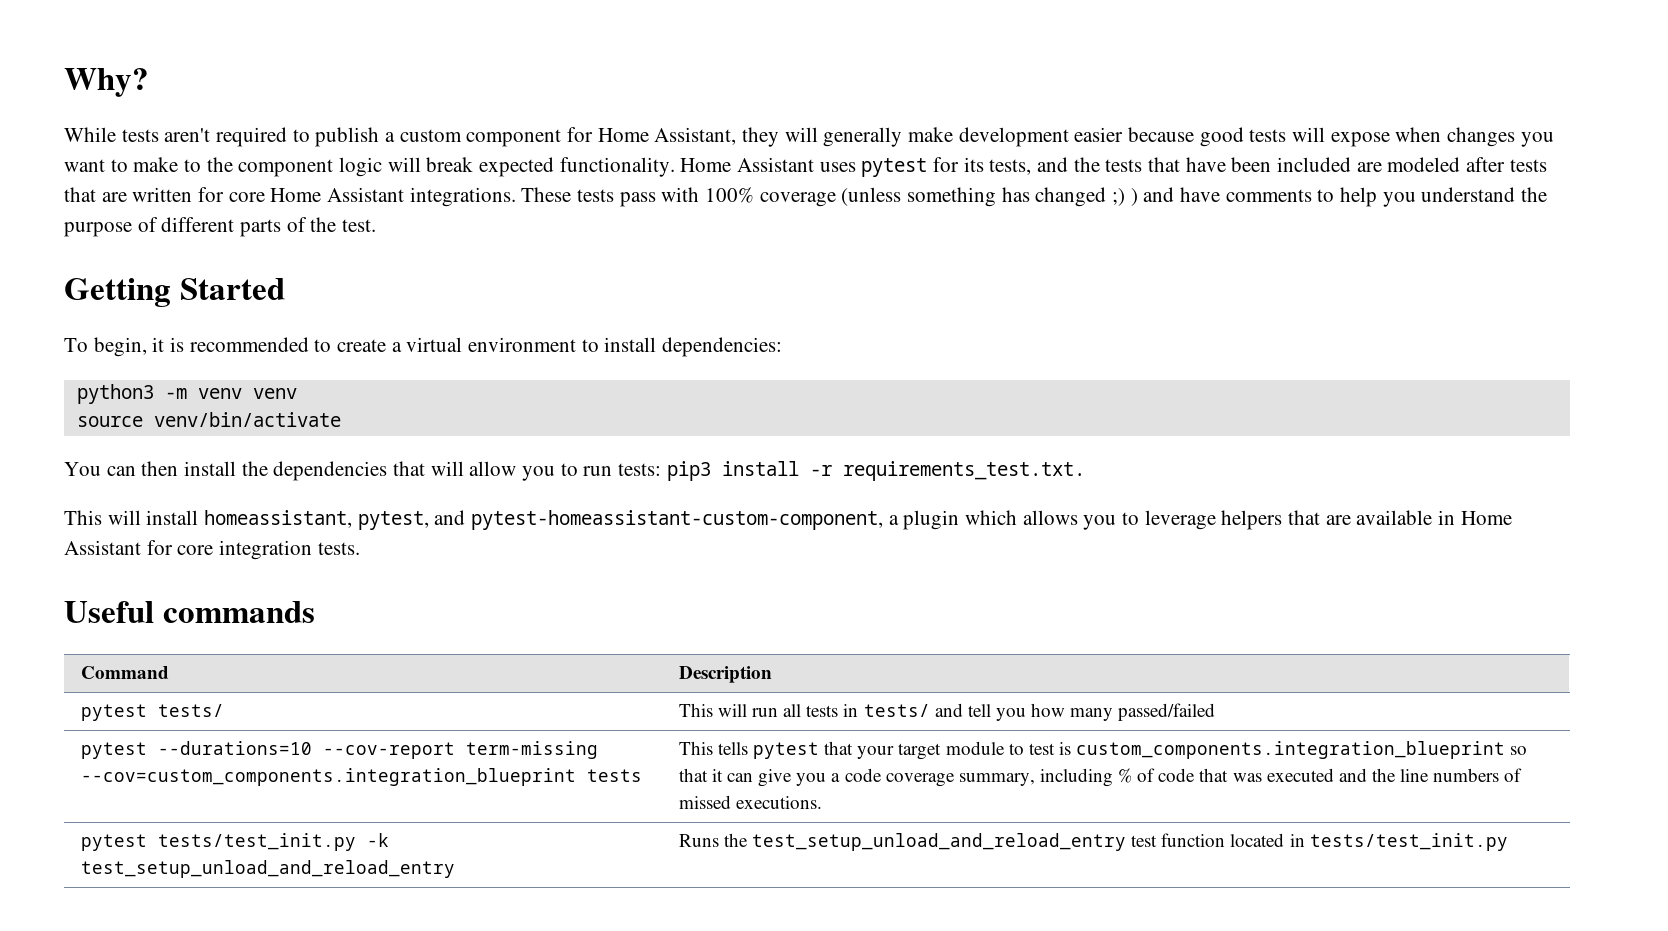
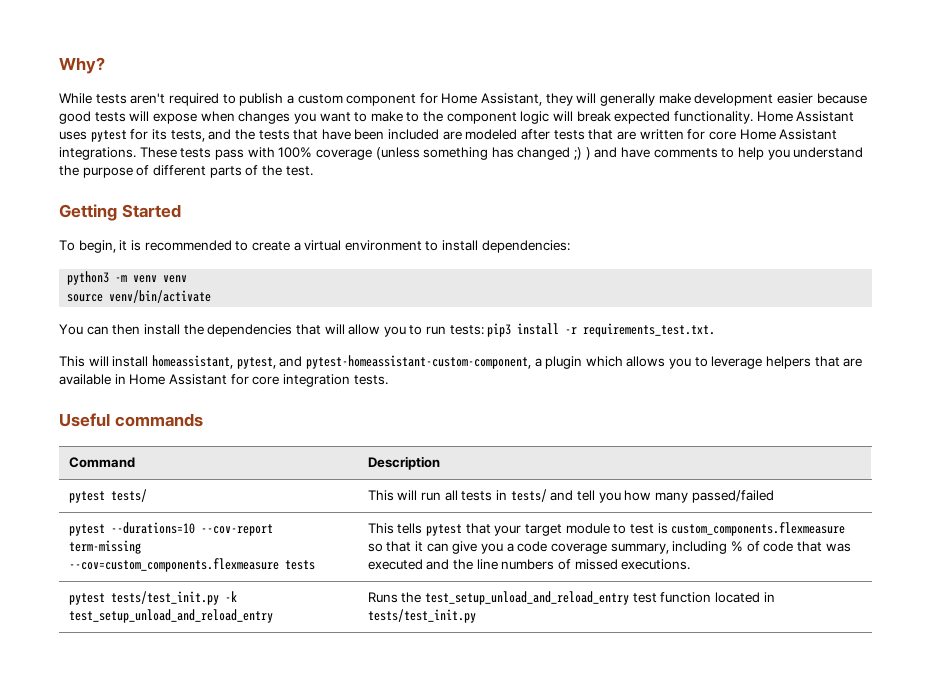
- pytest --durations=10 --cov-report term-missing --cov=custom_components.integration_blueprint tests
+ pytest --durations=10 --cov-report term-missing --cov=custom_components.flexmeasure tests
- This tells pytest that your target module to test is custom_components.integration_blueprint so that it can give you a code coverage summary, including % of code that was executed and the line numbers of missed executions.
+ This tells pytest that your target module to test is custom_components.flexmeasure so that it can give you a code coverage summary, including % of code that was executed and the line numbers of missed executions.

